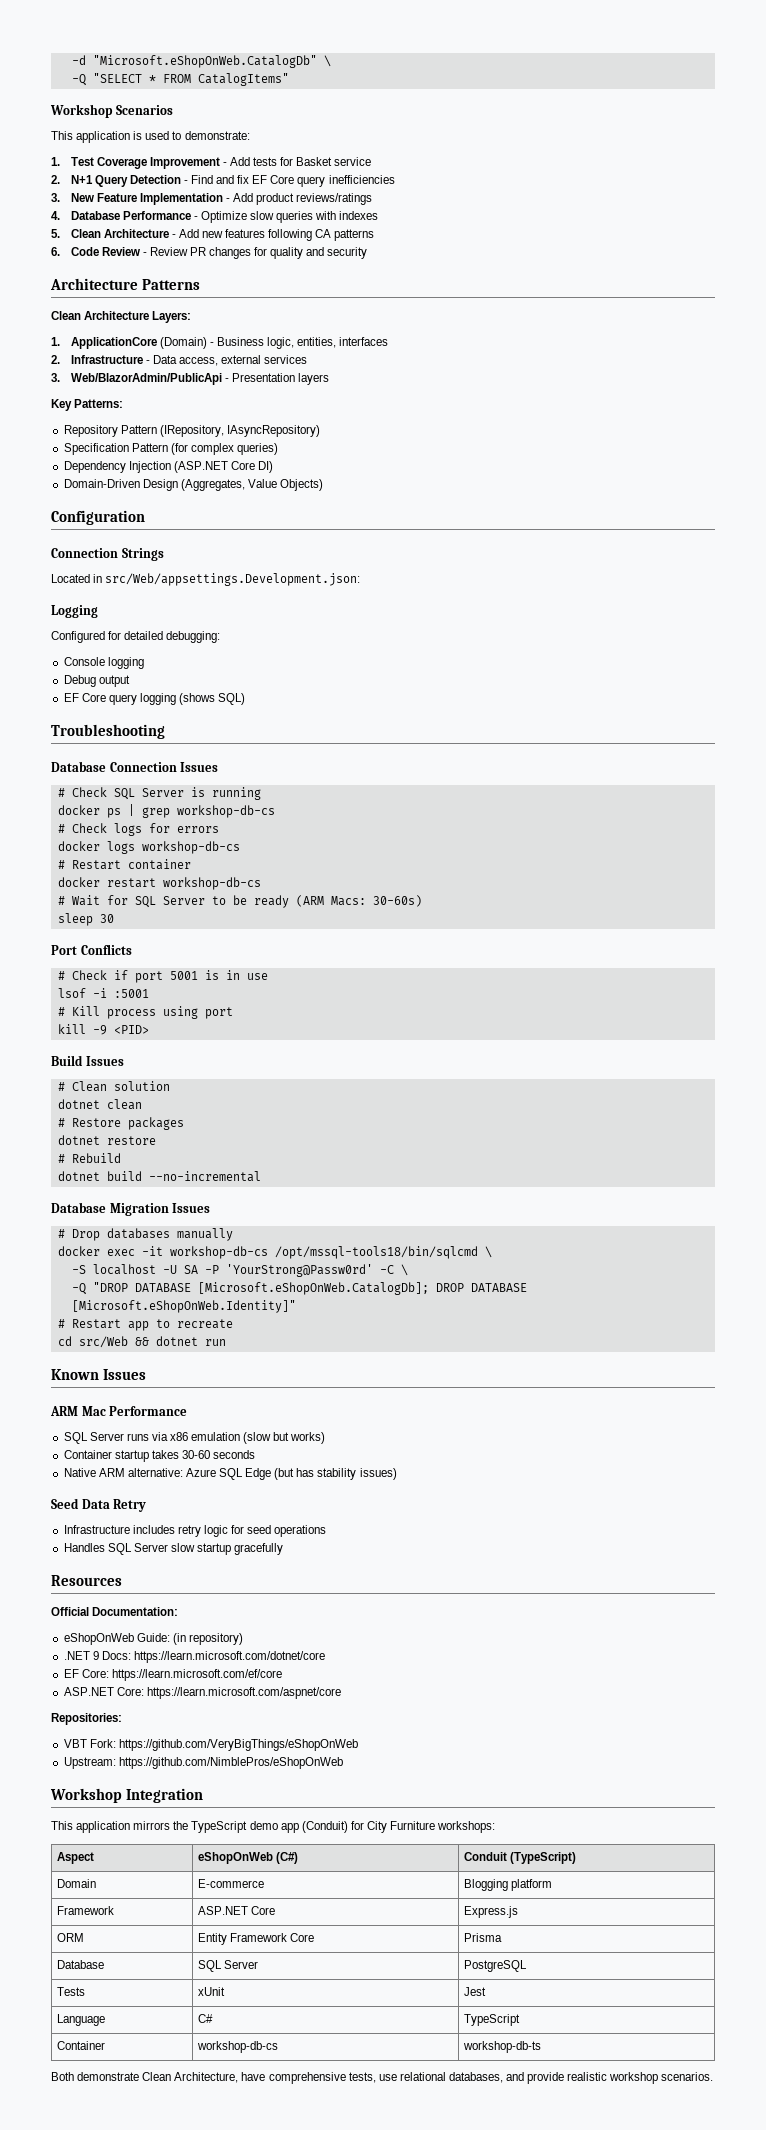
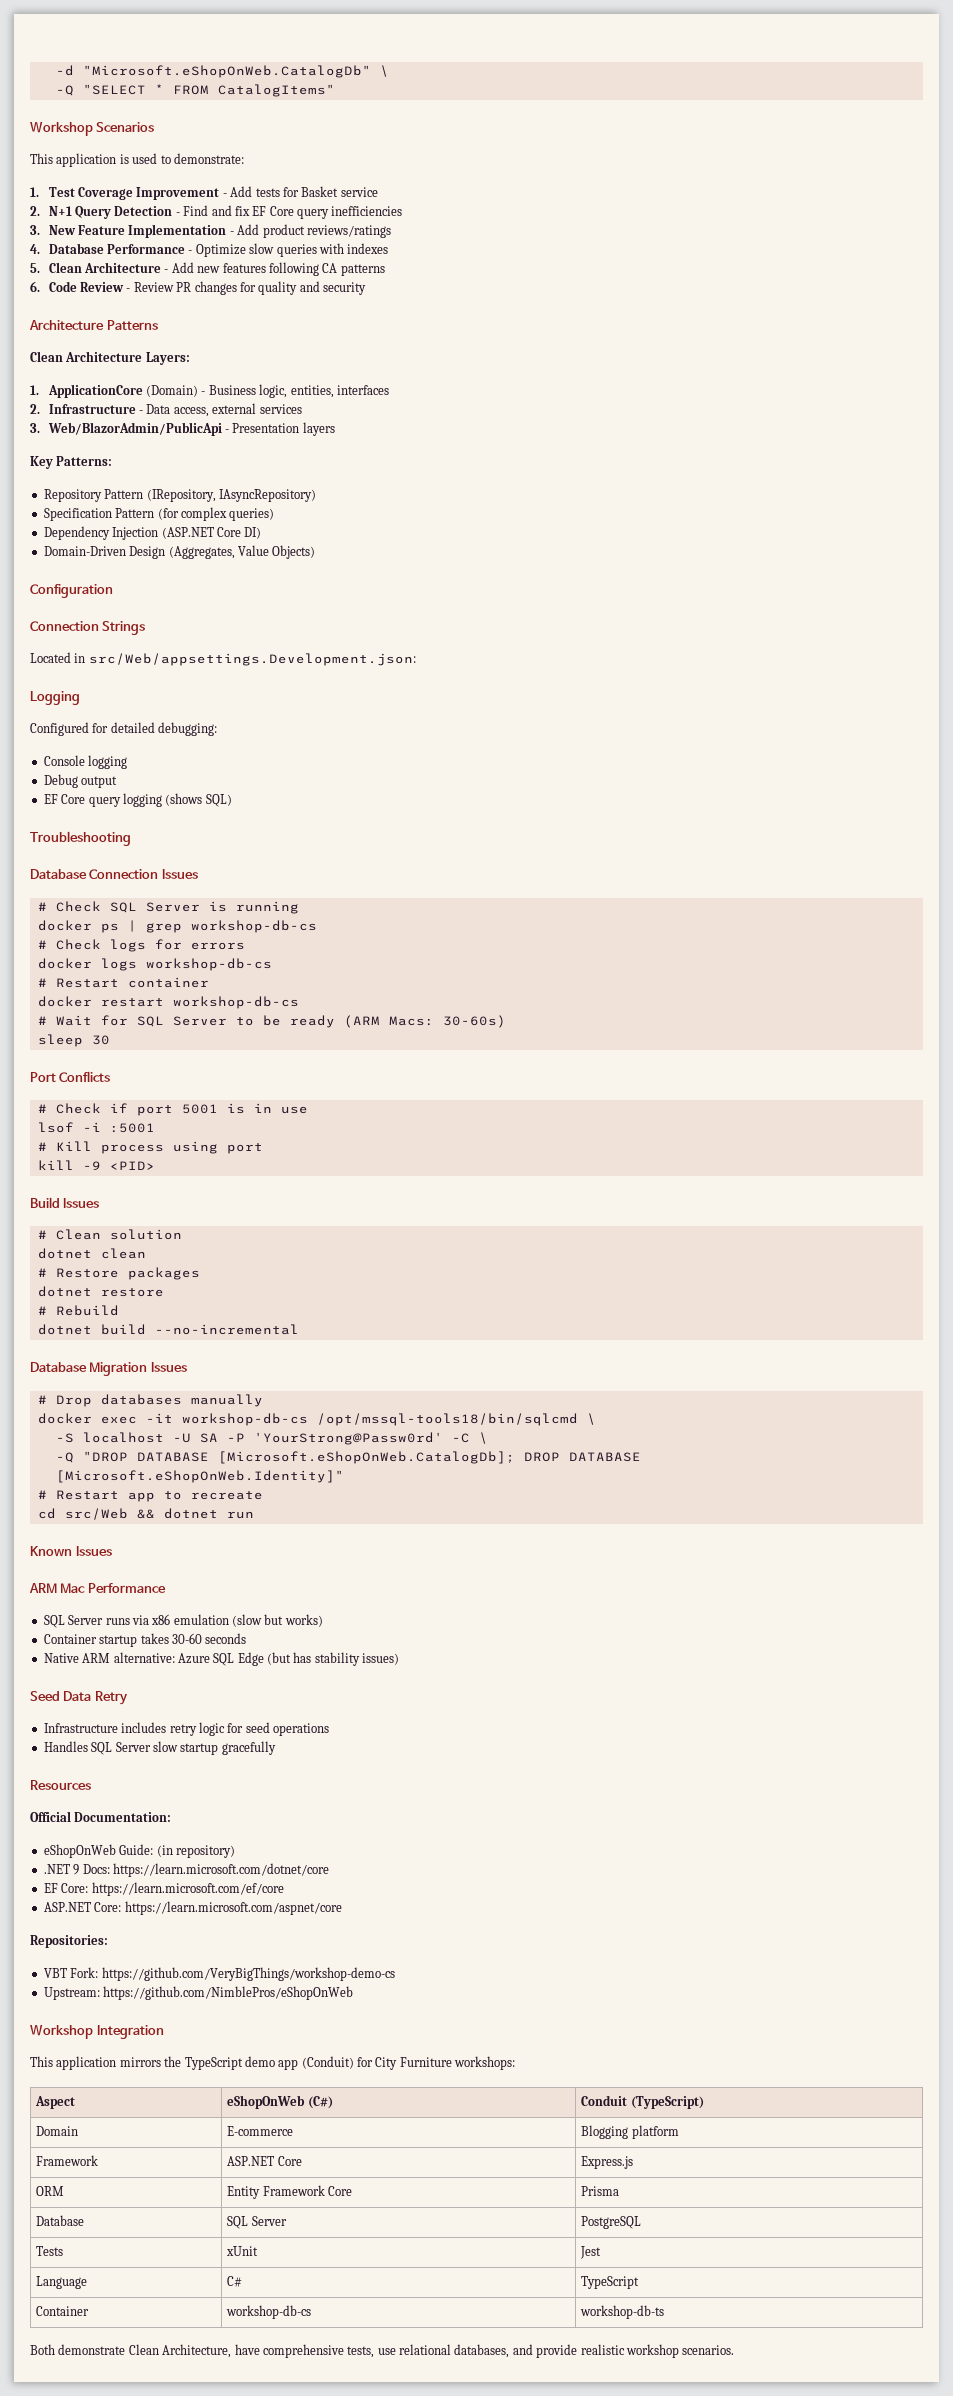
- VBT Fork: https://github.com/VeryBigThings/eShopOnWeb
+ VBT Fork: https://github.com/VeryBigThings/workshop-demo-cs

